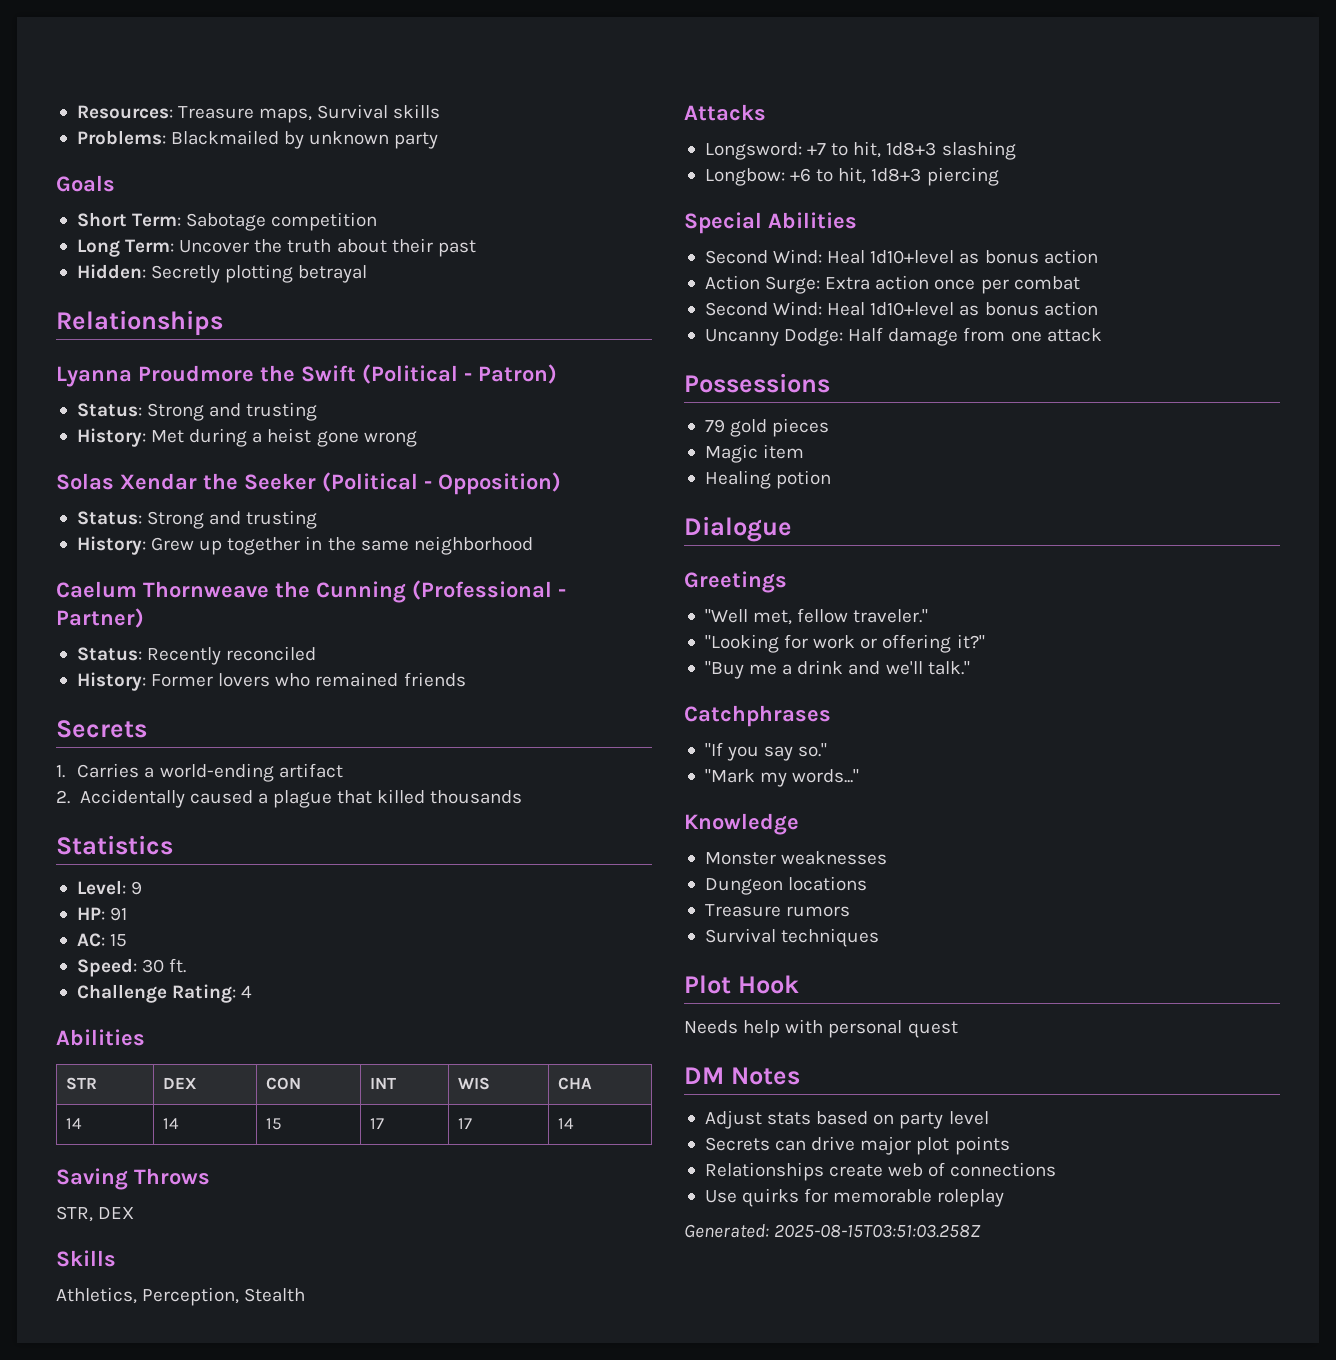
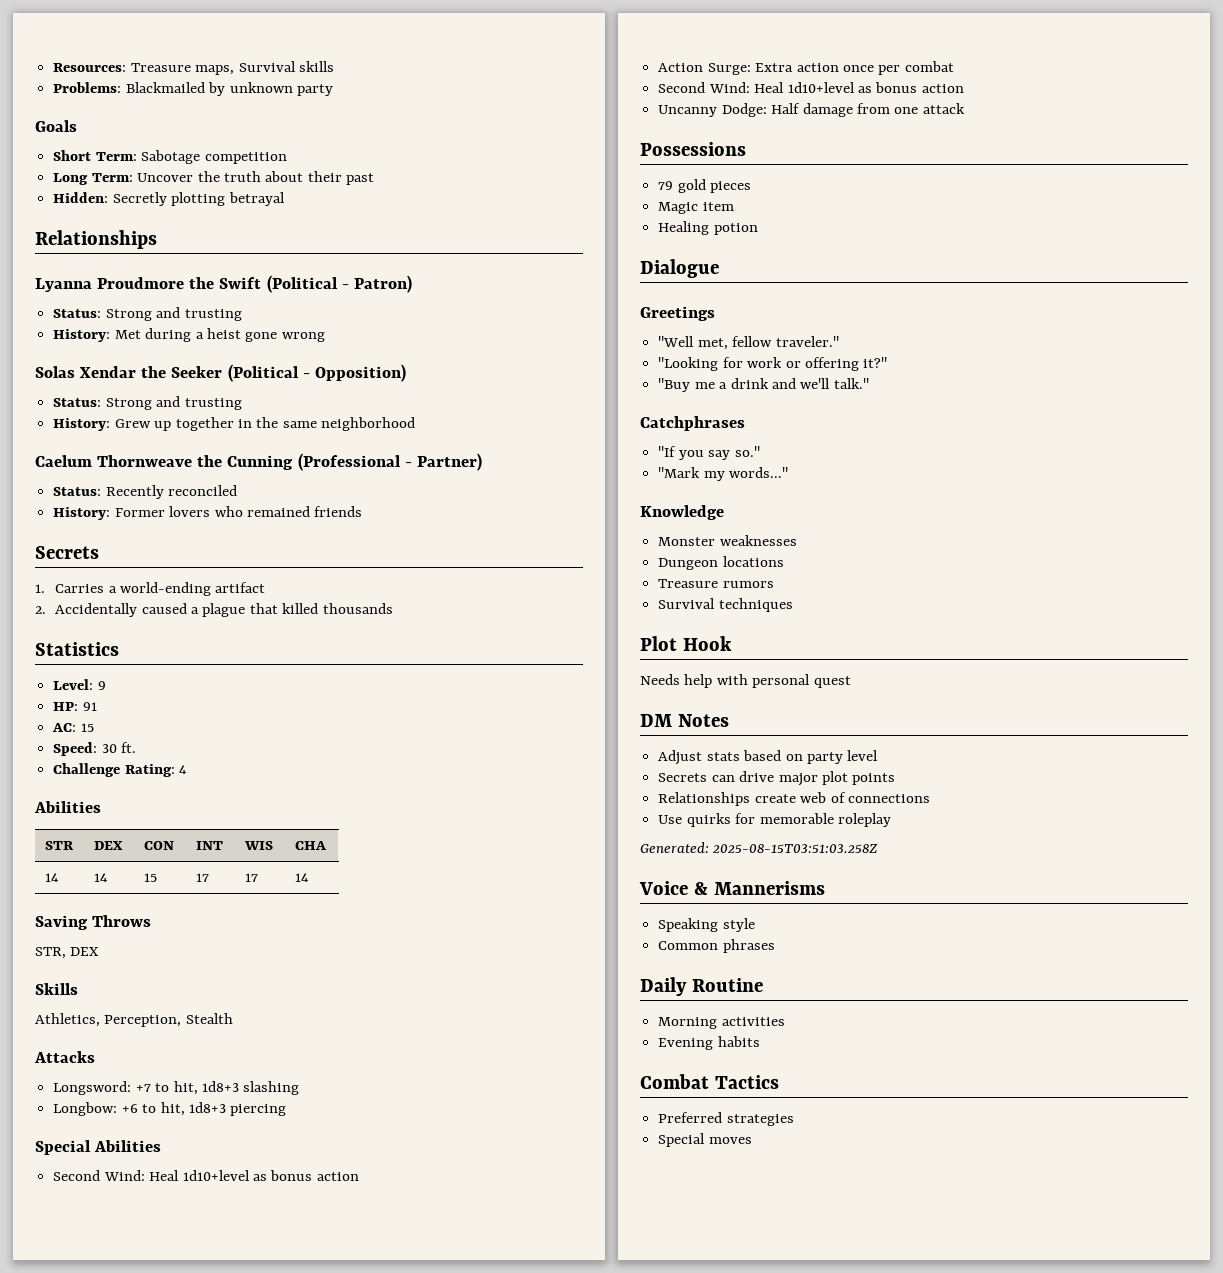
+ Voice & Mannerisms
+ Speaking style
+ Common phrases
+ Daily Routine
+ Morning activities
+ Evening habits
+ Combat Tactics
+ Preferred strategies
+ Special moves

